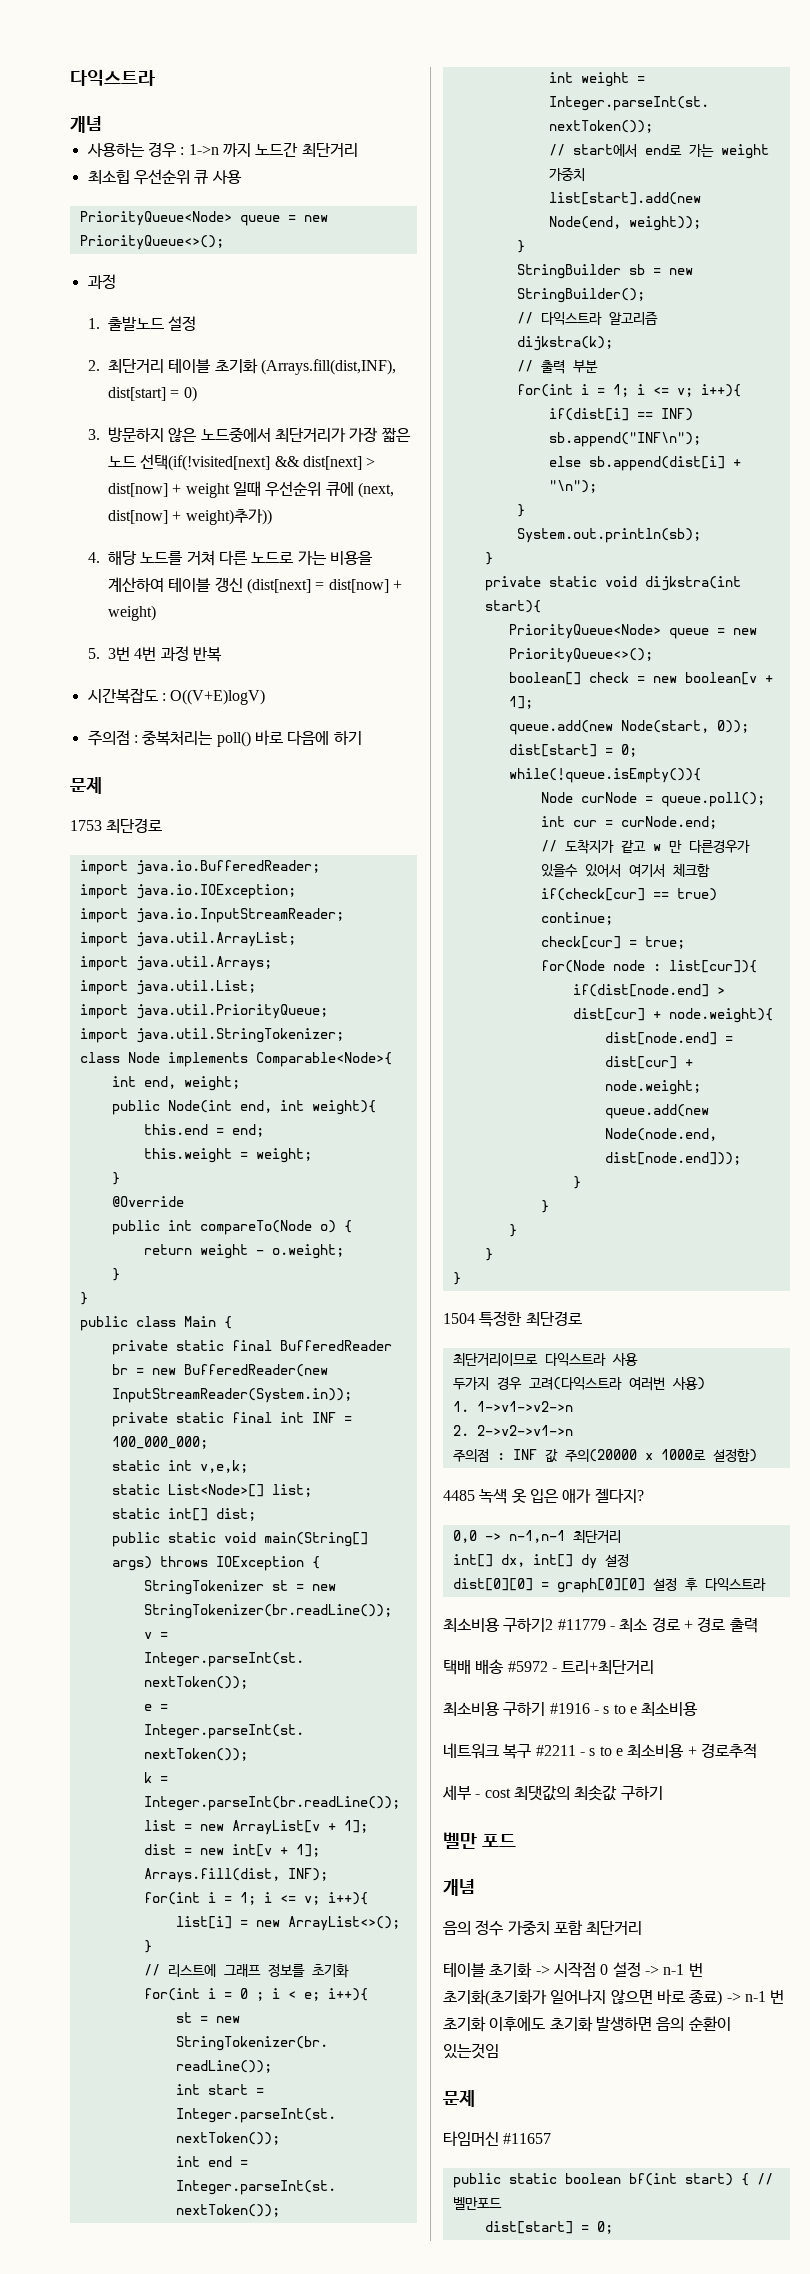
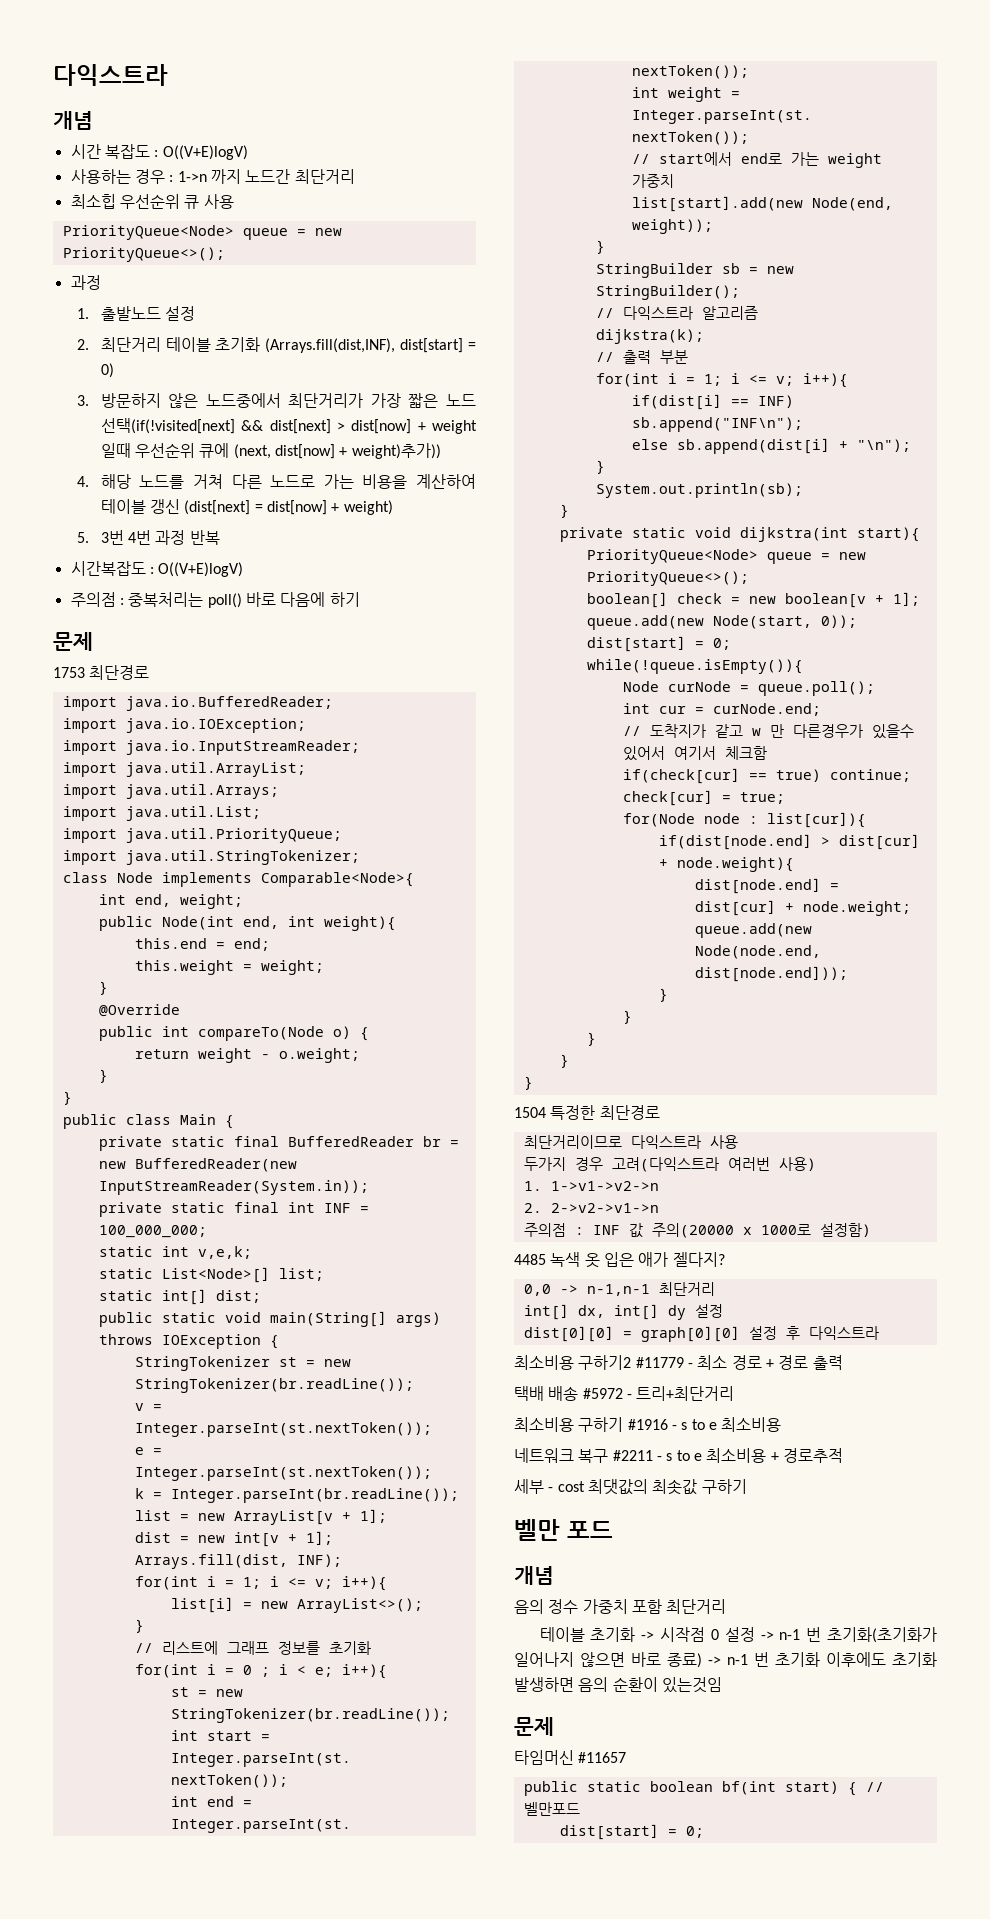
+ 시간 복잡도 : O((V+E)logV)

